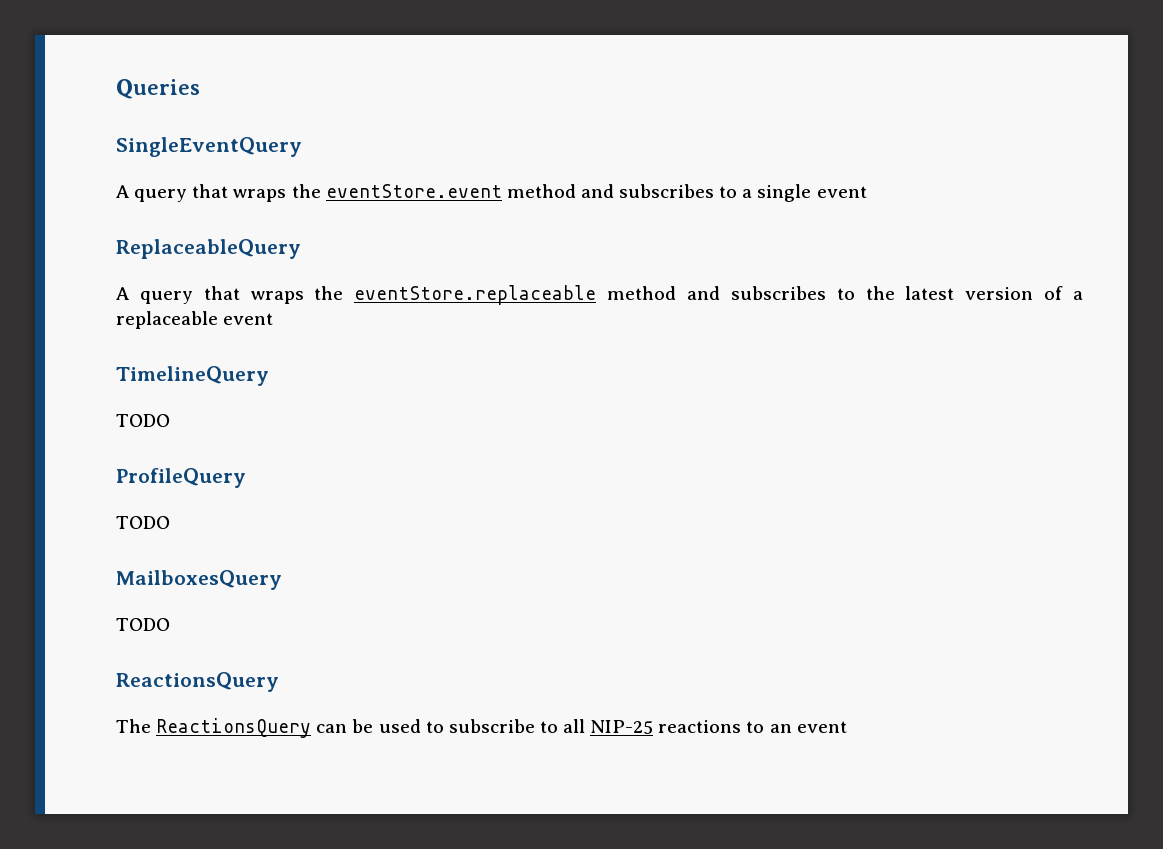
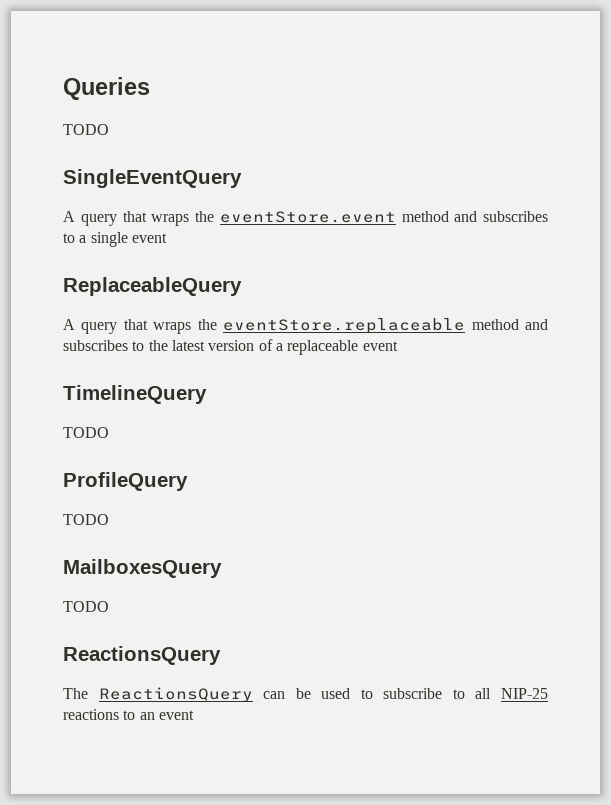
  Queries
+ TODO

